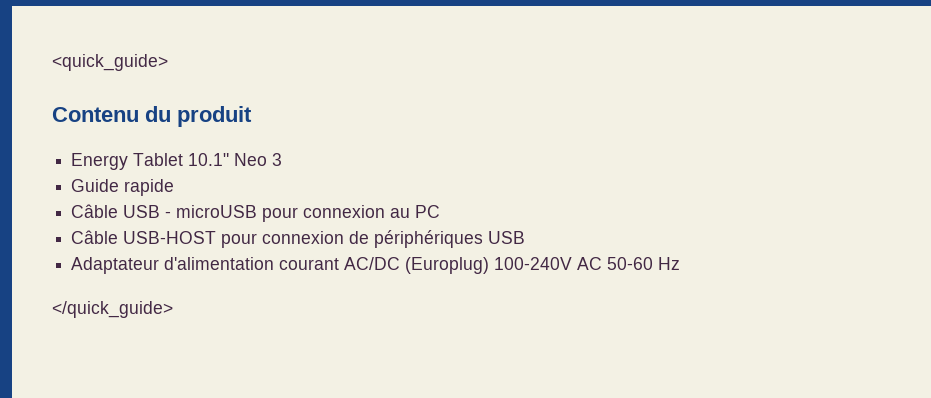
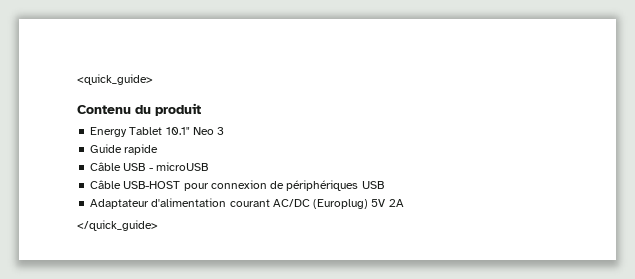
- Câble USB - microUSB pour connexion au PC
+ Câble USB - microUSB
- Adaptateur d'alimentation courant AC/DC (Europlug) 100-240V AC 50-60 Hz
+ Adaptateur d'alimentation courant AC/DC (Europlug) 5V 2A

